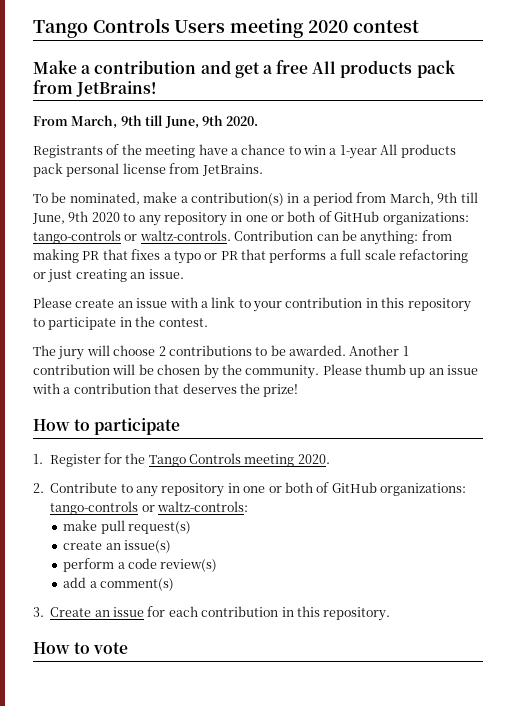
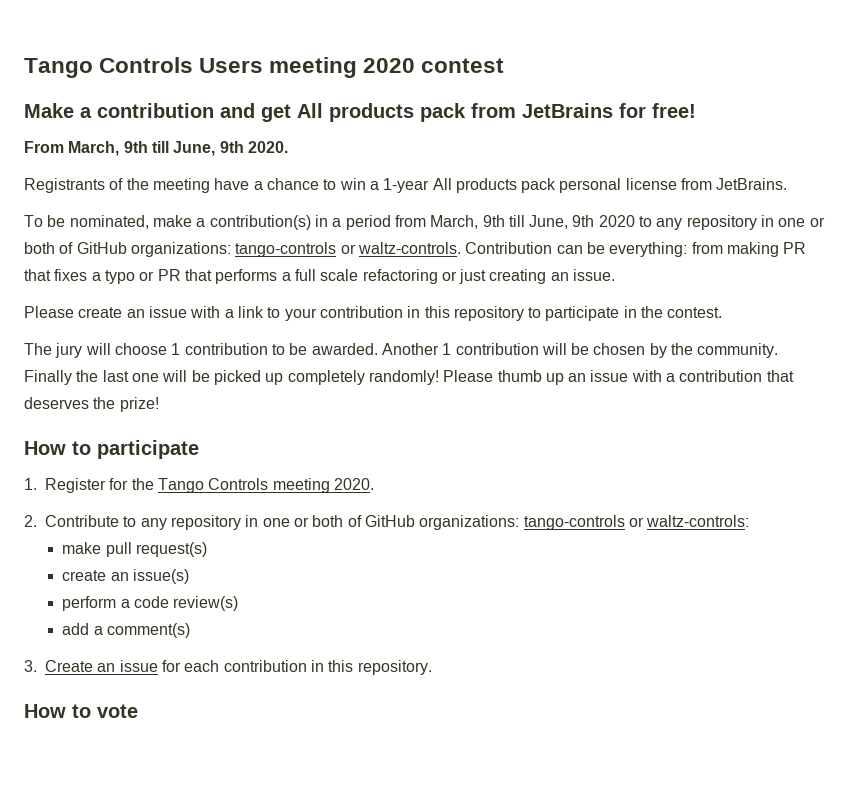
- Make a contribution and get a free All products pack from JetBrains!
+ Make a contribution and get All products pack from JetBrains for free!
- Contribution can be anything: from making PR that fixes a typo or PR that performs a full scale refactoring or just creating an issue.
+ Contribution can be everything: from making PR that fixes a typo or PR that performs a full scale refactoring or just creating an issue.
- The jury will choose 2 contributions to be awarded.
+ The jury will choose 1 contribution to be awarded.
+ Finally the last one will be picked up completely randomly!

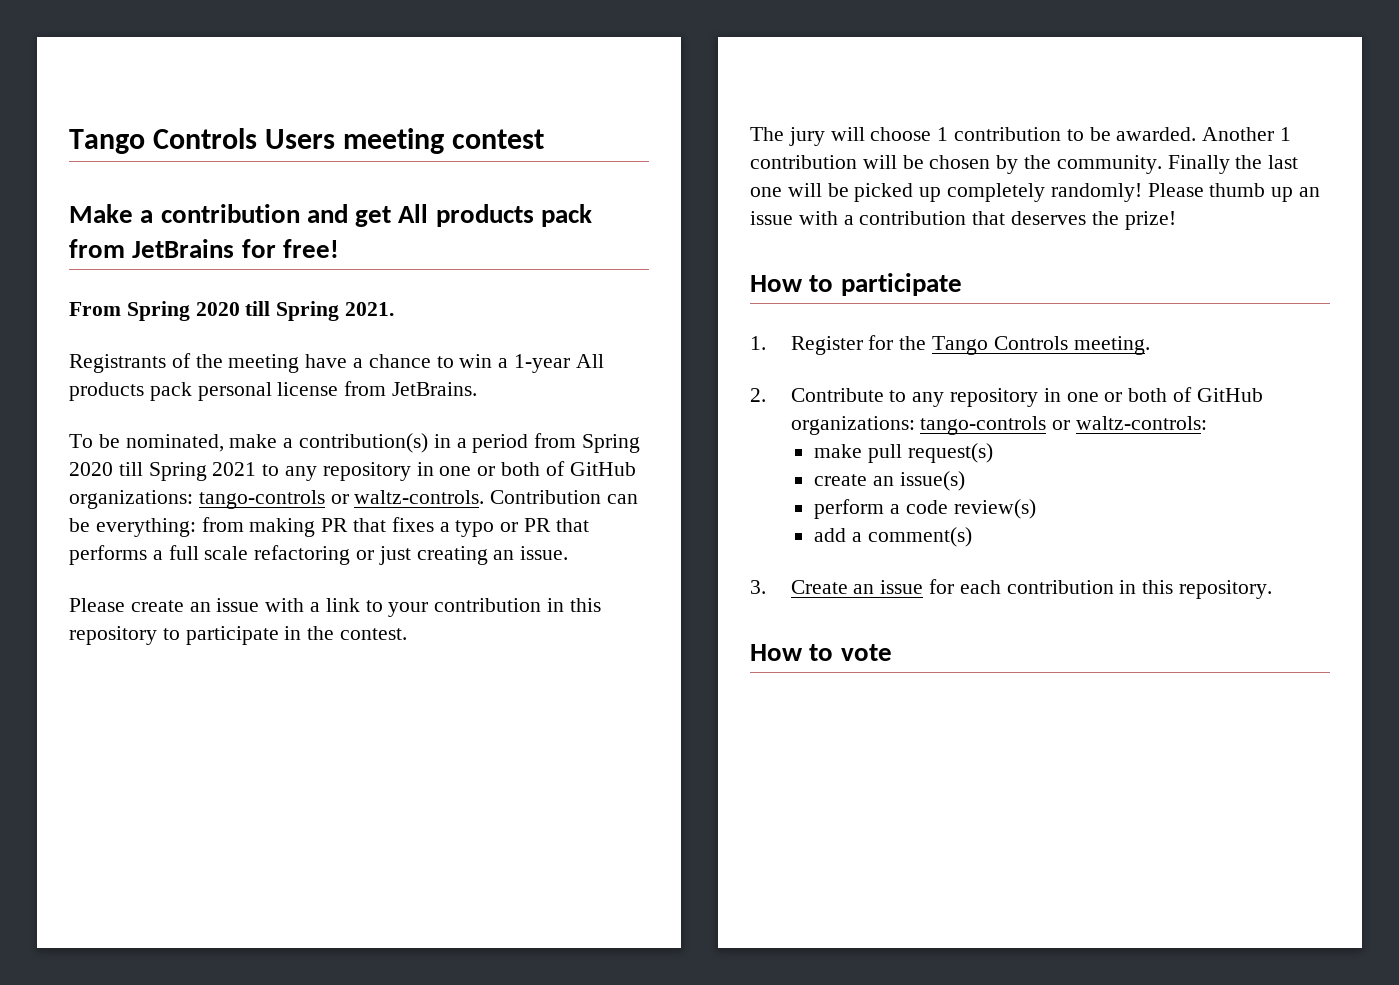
- Tango Controls Users meeting 2020 contest
+ Tango Controls Users meeting contest
- From March, 9th till June, 9th 2020.
+ From Spring 2020 till Spring 2021.
- To be nominated, make a contribution(s) in a period from March, 9th till June, 9th 2020 to any repository in one or both of GitHub organizations: tango-controls or waltz-controls.
+ To be nominated, make a contribution(s) in a period from Spring 2020 till Spring 2021 to any repository in one or both of GitHub organizations: tango-controls or waltz-controls.
- 1. Register for the Tango Controls meeting 2020.
+ 1. Register for the Tango Controls meeting.

